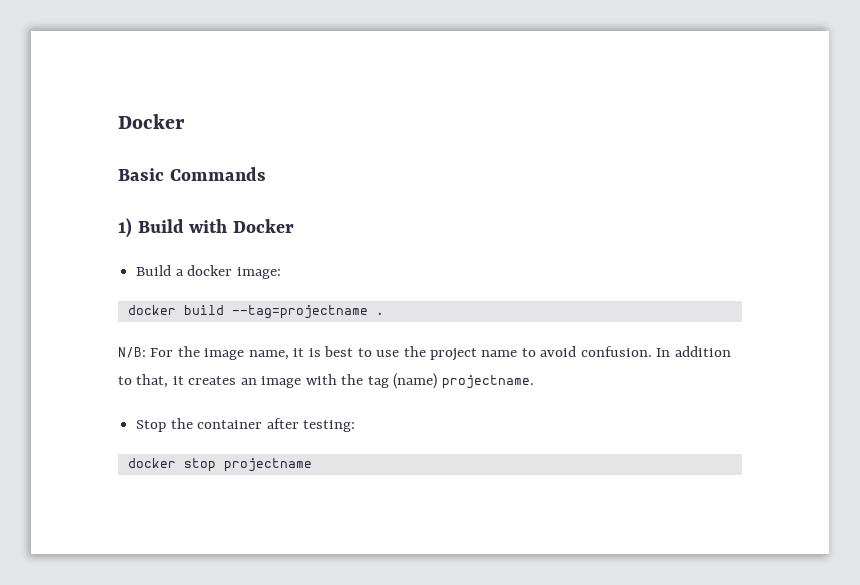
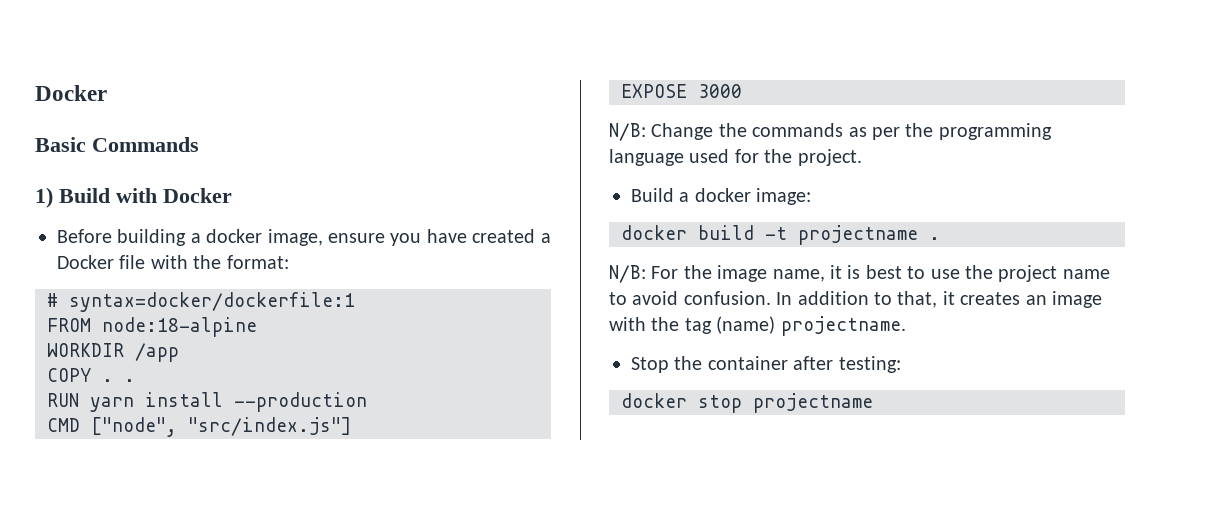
+ Before building a docker image, ensure you have created a Docker file with the format:
+ # syntax=docker/dockerfile:1
+ FROM node:18-alpine
+ WORKDIR /app
+ COPY . .
+ RUN yarn install --production
+ CMD ["node", "src/index.js"]
+ EXPOSE 3000
+ N/B: Change the commands as per the programming language used for the project.
- docker build --tag=projectname .
+ docker build -t projectname .

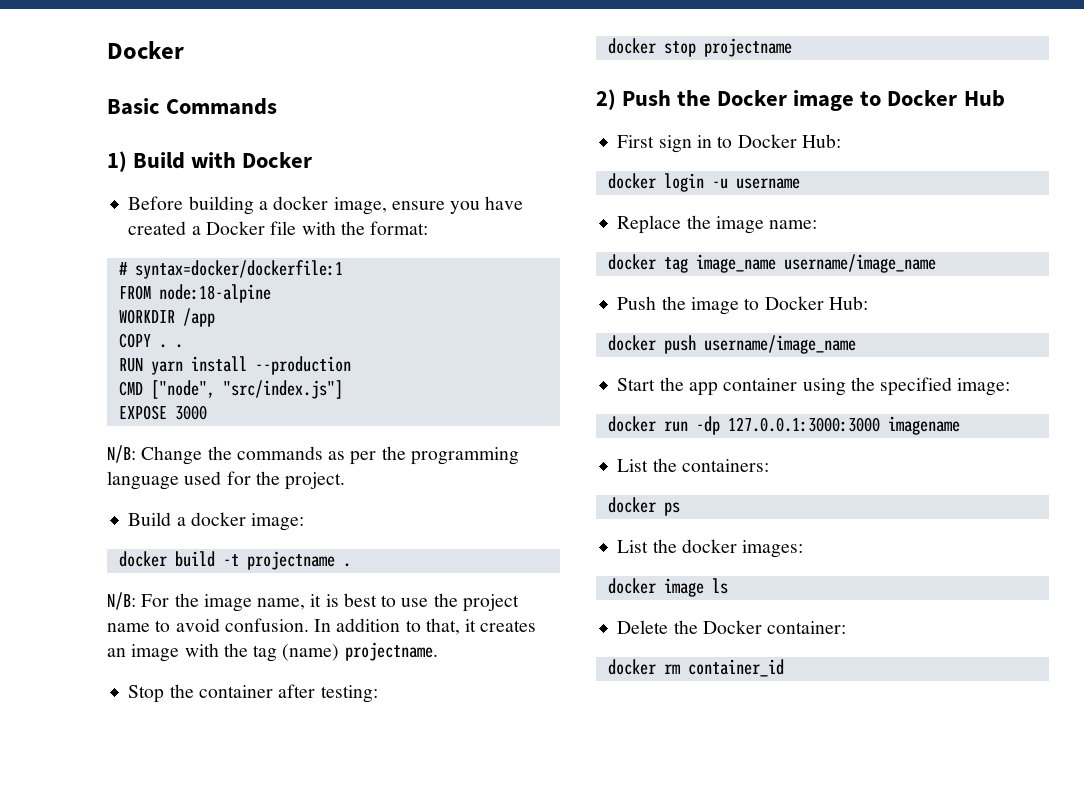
+ 2) Push the Docker image to Docker Hub
+ First sign in to Docker Hub:
+ docker login -u username
+ Replace the image name:
+ docker tag image_name username/image_name
+ Push the image to Docker Hub:
+ docker push username/image_name
+ Start the app container using the specified image:
+ docker run -dp 127.0.0.1:3000:3000 imagename
+ List the containers:
+ docker ps
+ List the docker images:
+ docker image ls
+ Delete the Docker container:
+ docker rm container_id

